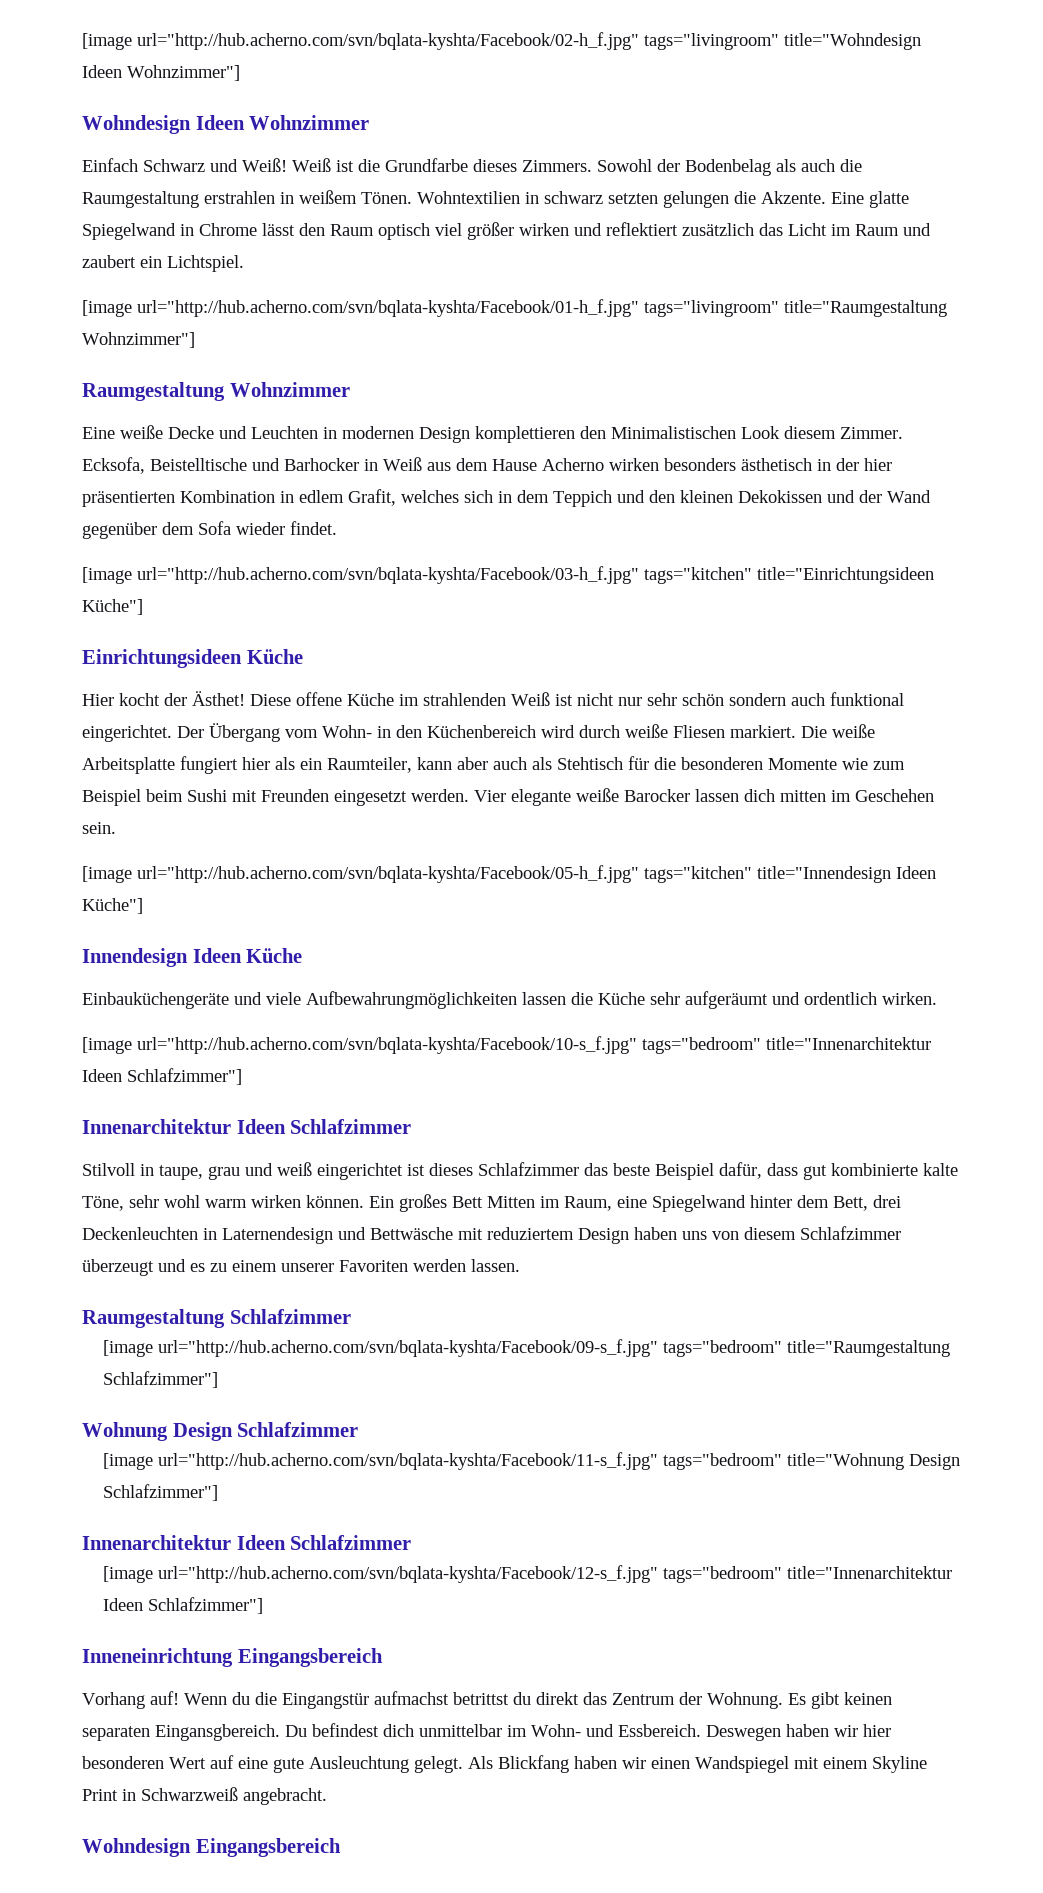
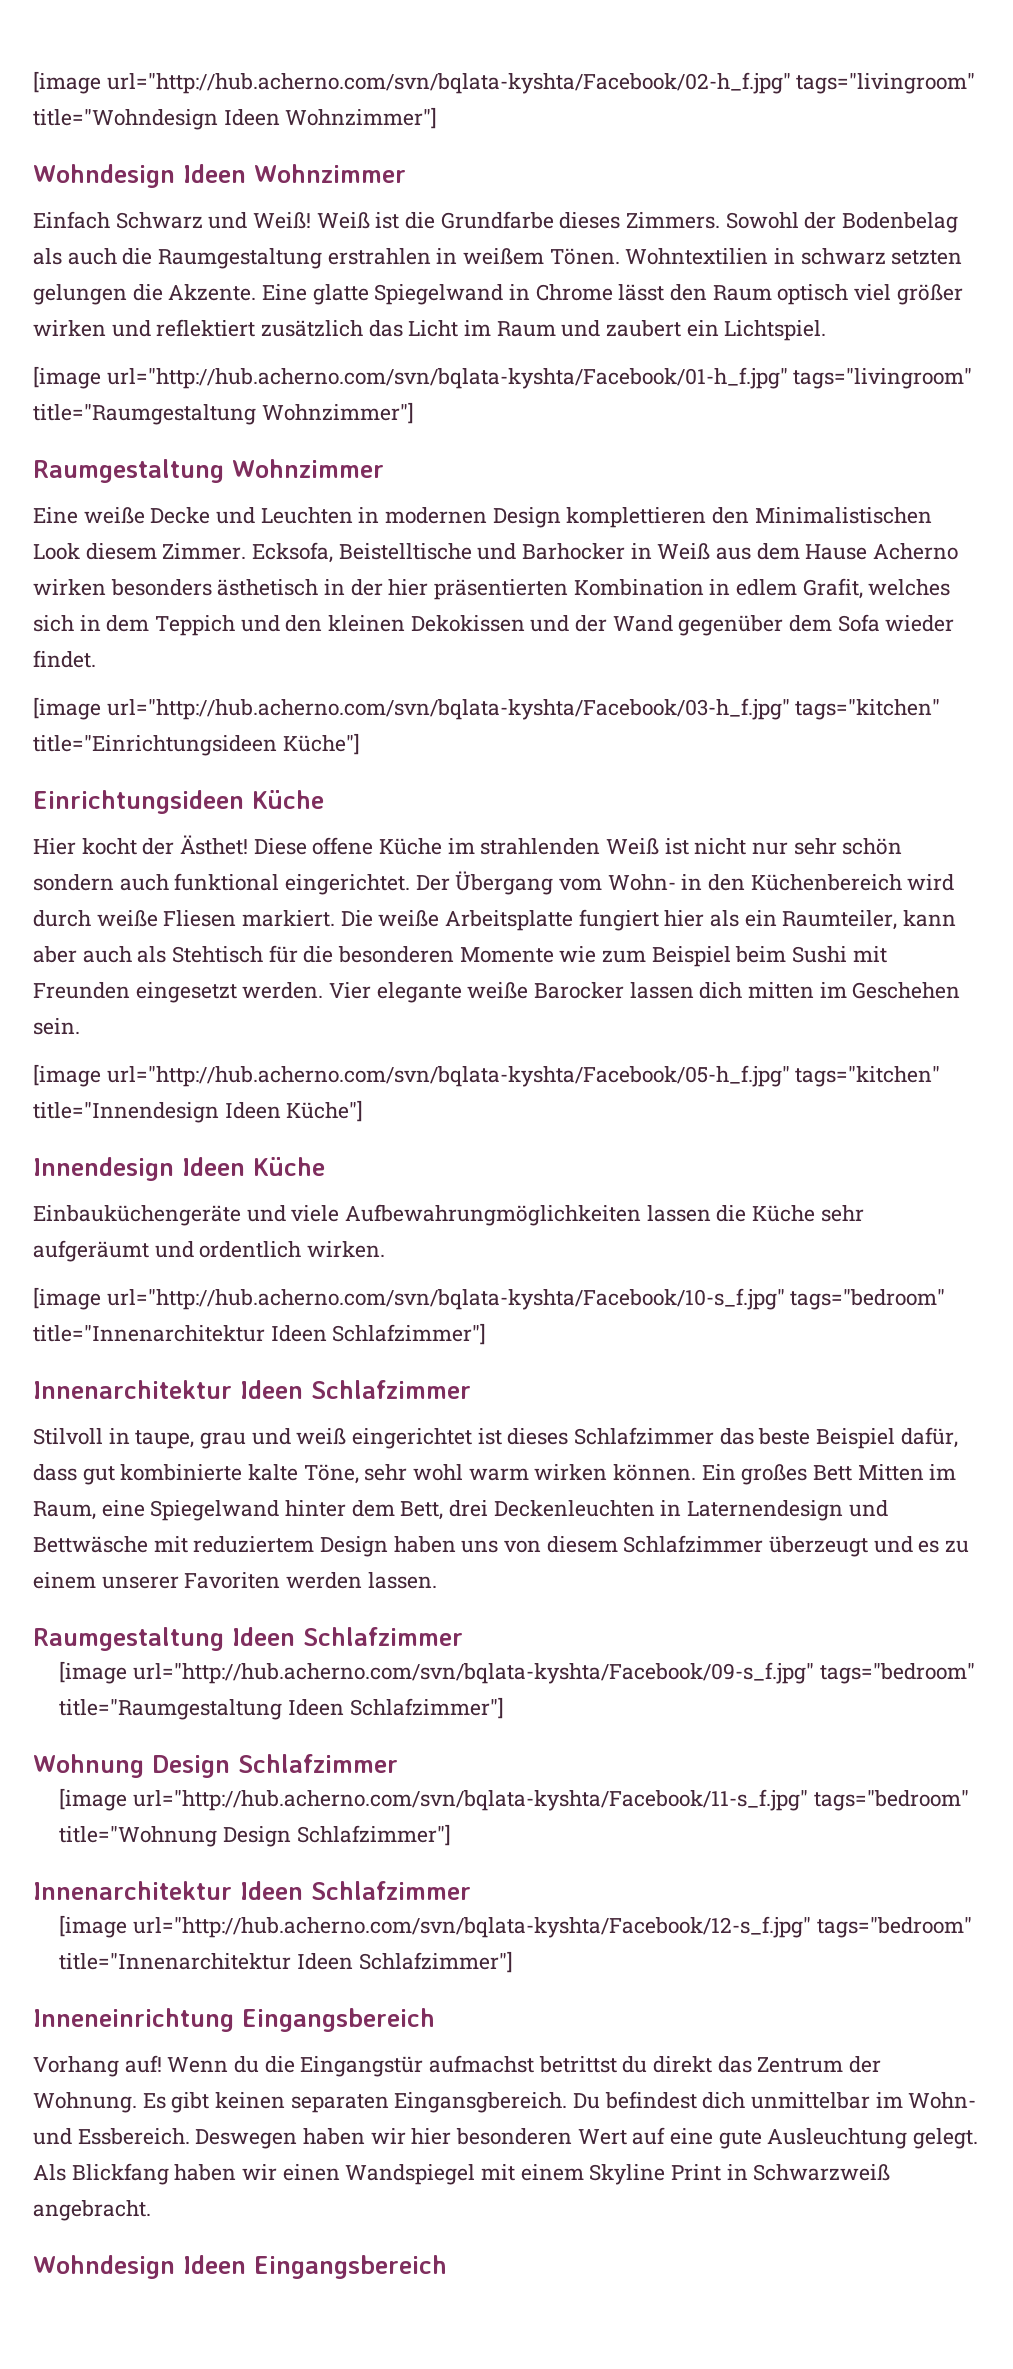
- Raumgestaltung Schlafzimmer
+ Raumgestaltung Ideen Schlafzimmer
- [image url="http://hub.acherno.com/svn/bqlata-kyshta/Facebook/09-s_f.jpg" tags="bedroom" title="Raumgestaltung Schlafzimmer"]
+ [image url="http://hub.acherno.com/svn/bqlata-kyshta/Facebook/09-s_f.jpg" tags="bedroom" title="Raumgestaltung Ideen Schlafzimmer"]
- Wohndesign Eingangsbereich
+ Wohndesign Ideen Eingangsbereich

